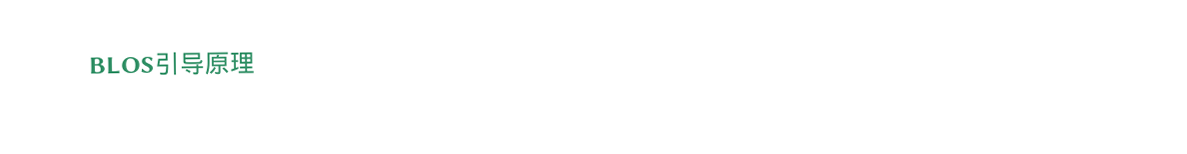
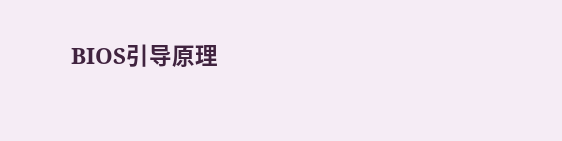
- BLOS引导原理
+ BIOS引导原理

